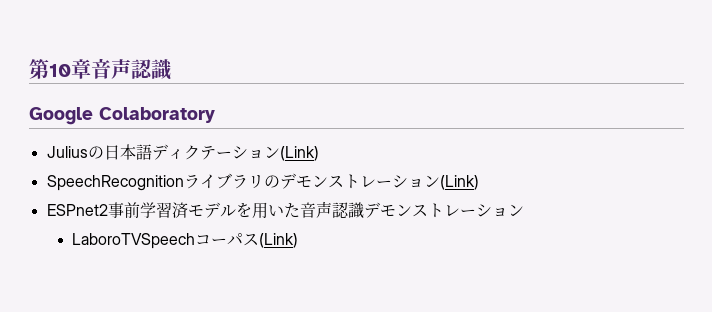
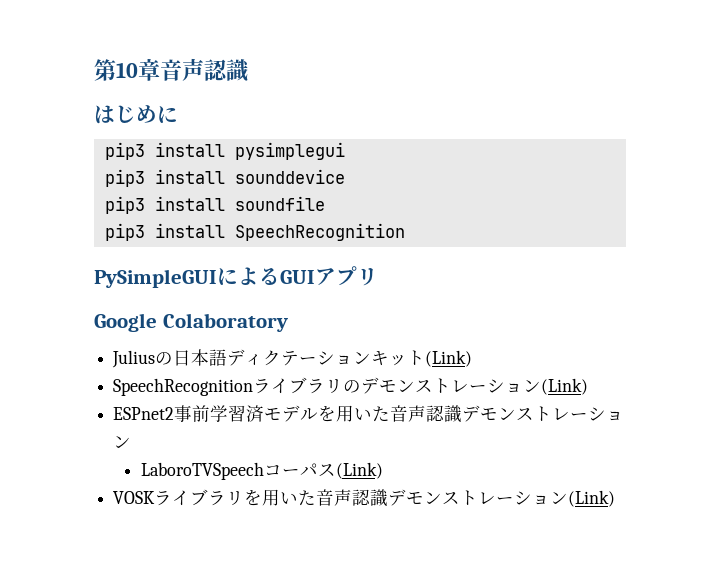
+ はじめに
+ pip3 install pysimplegui
+ pip3 install sounddevice
+ pip3 install soundfile
+ pip3 install SpeechRecognition
+ PySimpleGUIによるGUIアプリ
- Juliusの日本語ディクテーション(Link)
+ Juliusの日本語ディクテーションキット(Link)
+ VOSKライブラリを用いた音声認識デモンストレーション(Link)

